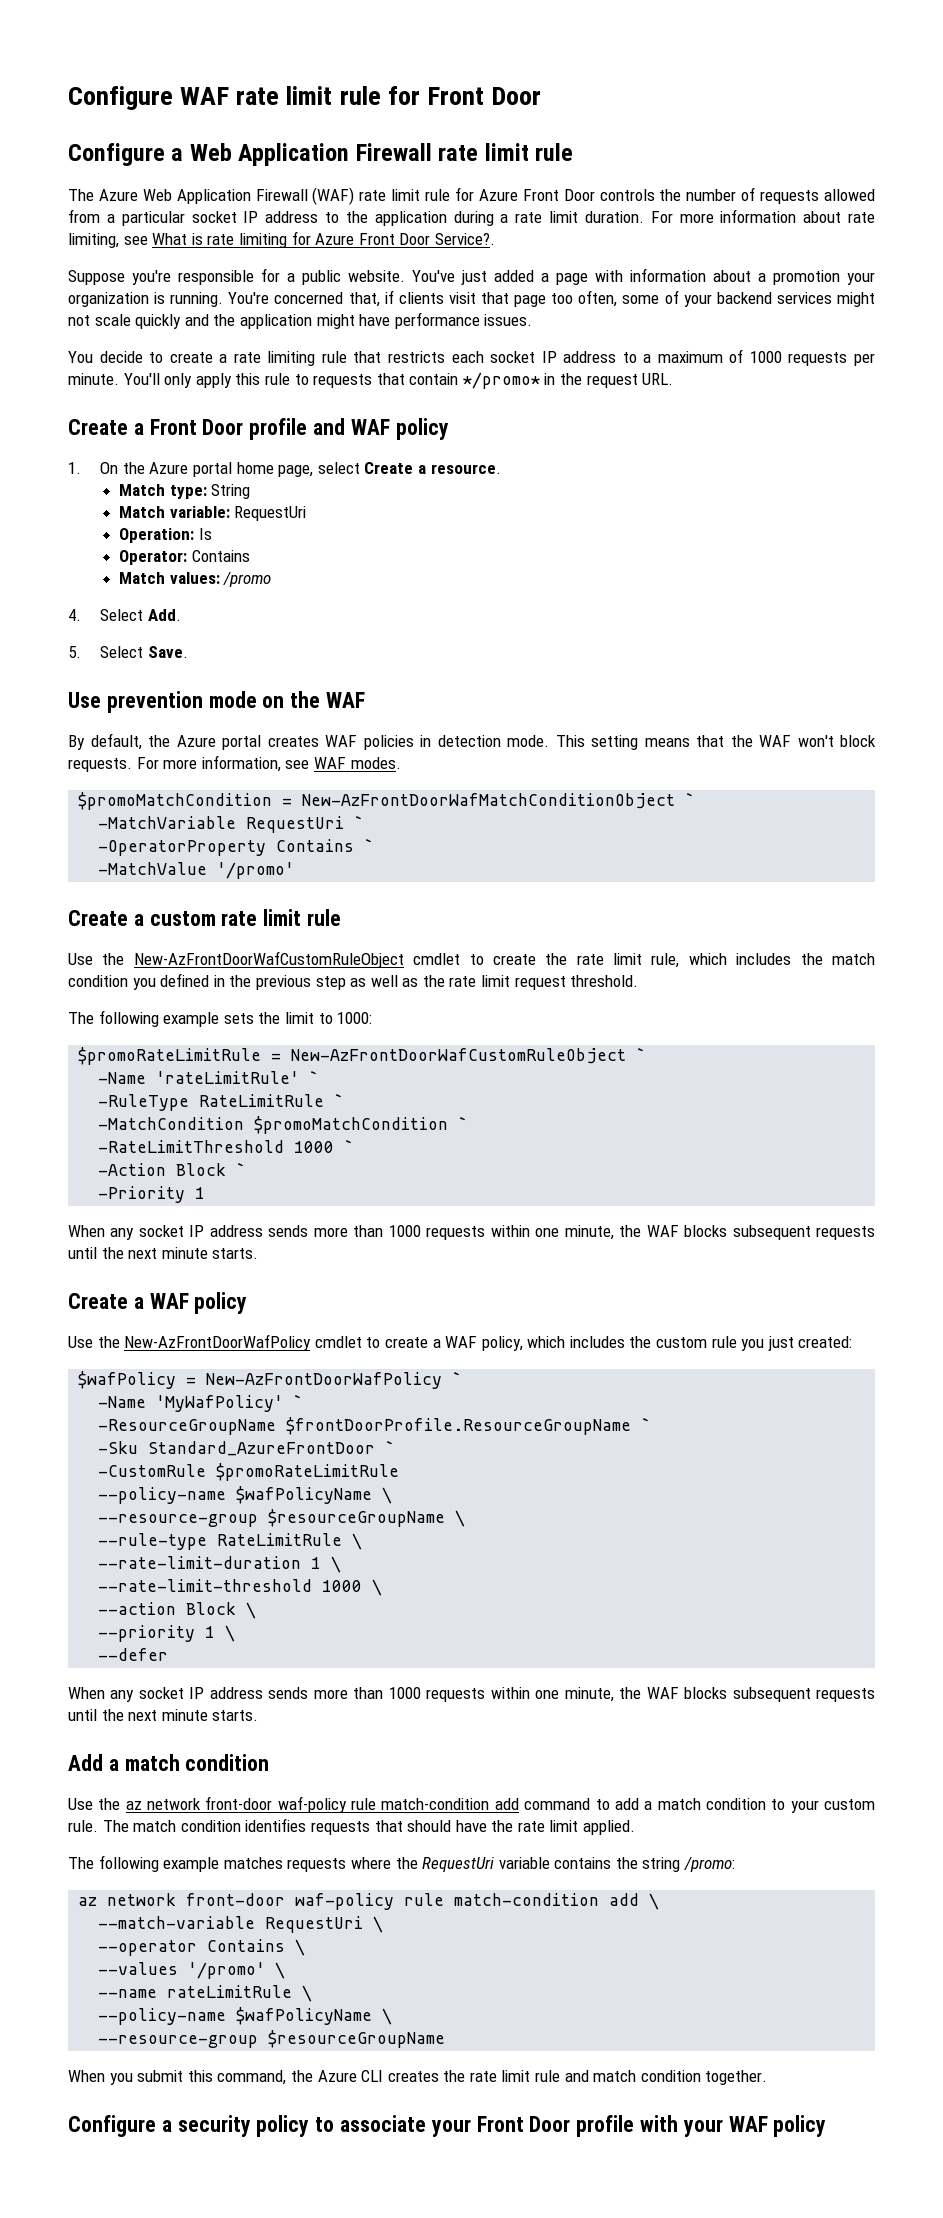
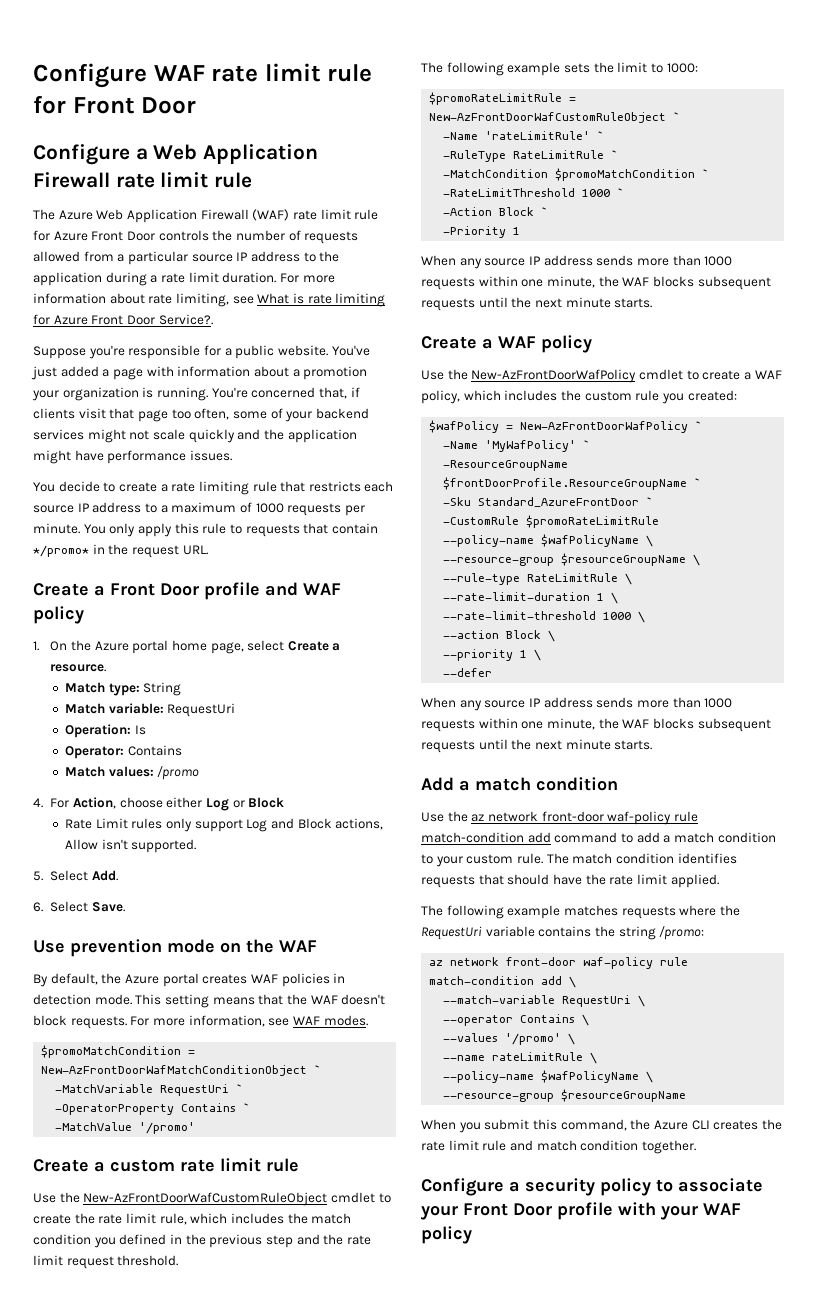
- The Azure Web Application Firewall (WAF) rate limit rule for Azure Front Door controls the number of requests allowed from a particular socket IP address to the application during a rate limit duration.
+ The Azure Web Application Firewall (WAF) rate limit rule for Azure Front Door controls the number of requests allowed from a particular source IP address to the application during a rate limit duration.
- You decide to create a rate limiting rule that restricts each socket IP address to a maximum of 1000 requests per minute.
+ You decide to create a rate limiting rule that restricts each source IP address to a maximum of 1000 requests per minute.
- You'll only apply this rule to requests that contain */promo* in the request URL.
+ You only apply this rule to requests that contain */promo* in the request URL.
- 4. Select Add.
+ 4. For Action, choose either Log or Block
+ Rate Limit rules only support Log and Block actions, Allow isn't supported.
+ 5. Select Add.
- 5. Select Save.
+ 6. Select Save.
- This setting means that the WAF won't block requests.
+ This setting means that the WAF doesn't block requests.
- Use the New-AzFrontDoorWafCustomRuleObject cmdlet to create the rate limit rule, which includes the match condition you defined in the previous step as well as the rate limit request threshold.
+ Use the New-AzFrontDoorWafCustomRuleObject cmdlet to create the rate limit rule, which includes the match condition you defined in the previous step and the rate limit request threshold.
  -Priority 1
- When any socket IP address sends more than 1000 requests within one minute, the WAF blocks subsequent requests until the next minute starts.
+ When any source IP address sends more than 1000 requests within one minute, the WAF blocks subsequent requests until the next minute starts.
- Use the New-AzFrontDoorWafPolicy cmdlet to create a WAF policy, which includes the custom rule you just created:
+ Use the New-AzFrontDoorWafPolicy cmdlet to create a WAF policy, which includes the custom rule you created:
  --defer
- When any socket IP address sends more than 1000 requests within one minute, the WAF blocks subsequent requests until the next minute starts.
+ When any source IP address sends more than 1000 requests within one minute, the WAF blocks subsequent requests until the next minute starts.

